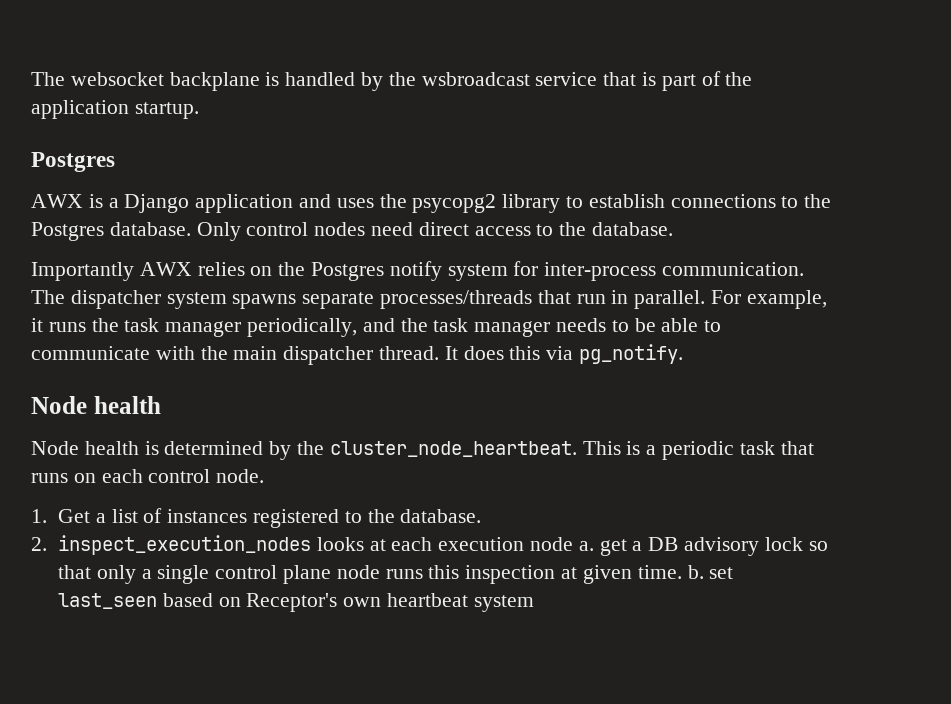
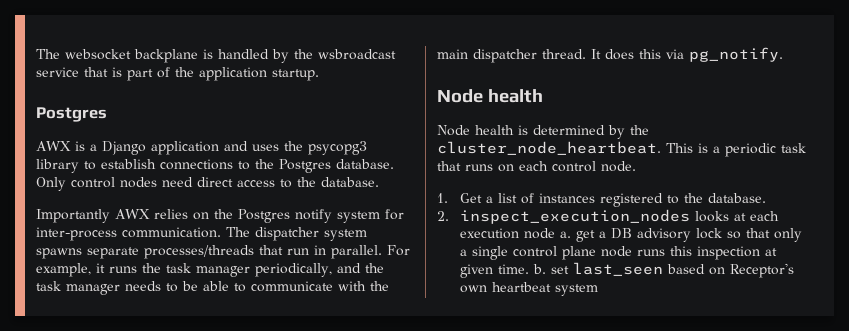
- AWX is a Django application and uses the psycopg2 library to establish connections to the Postgres database.
+ AWX is a Django application and uses the psycopg3 library to establish connections to the Postgres database.

